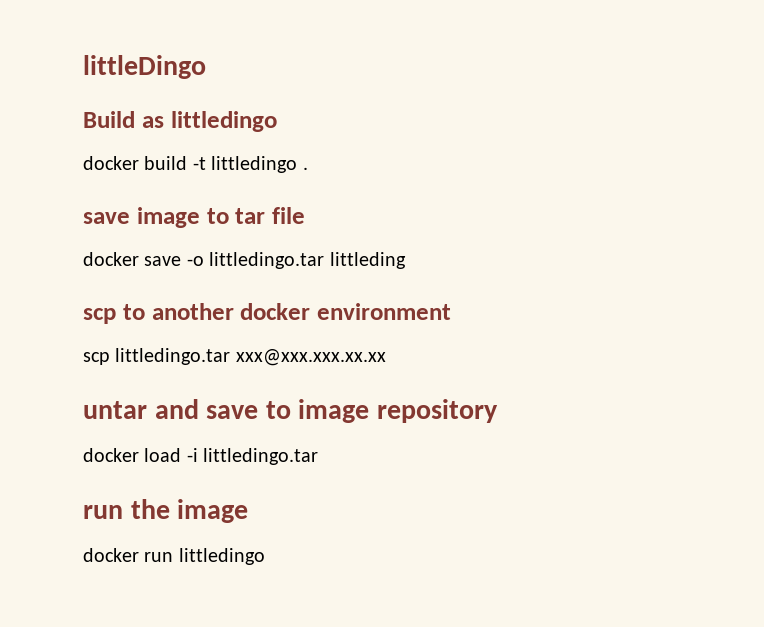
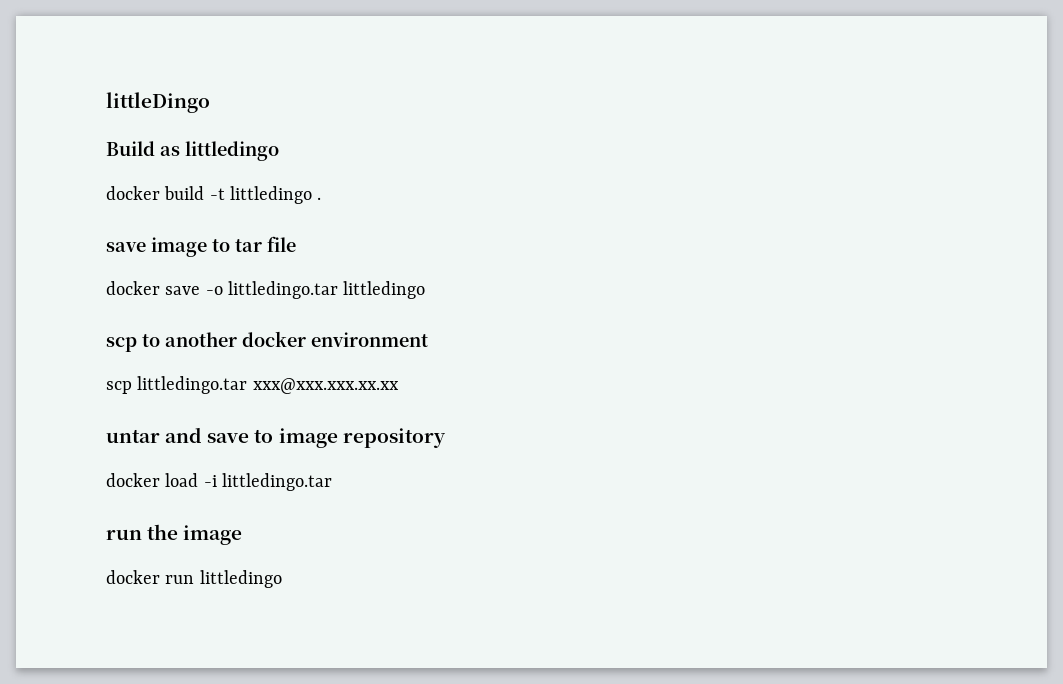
- docker save -o littledingo.tar littleding
+ docker save -o littledingo.tar littledingo

